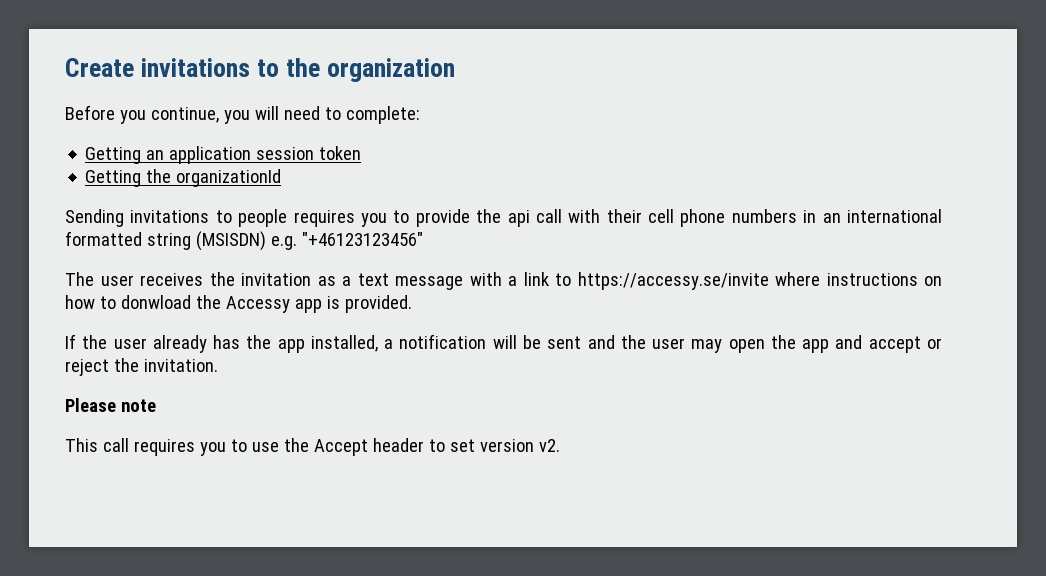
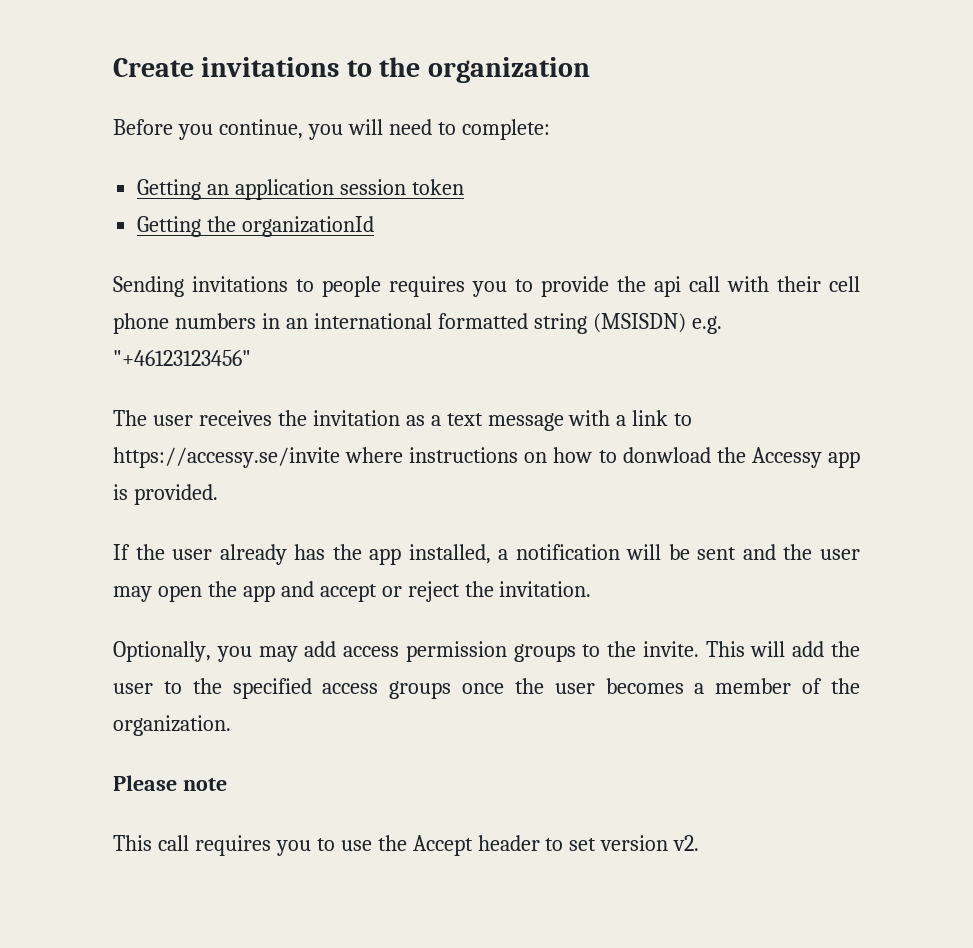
+ Optionally, you may add access permission groups to the invite. This will add the user to the specified access groups once the user becomes a member of the organization.

